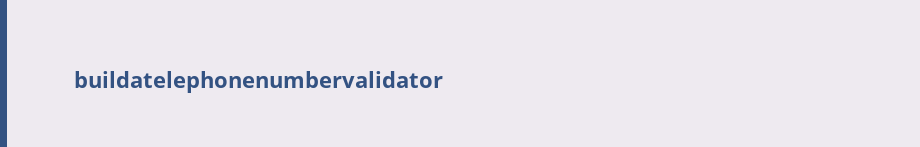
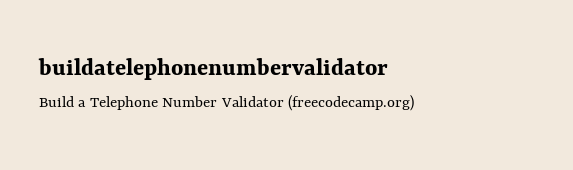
+ Build a Telephone Number Validator (freecodecamp.org)

